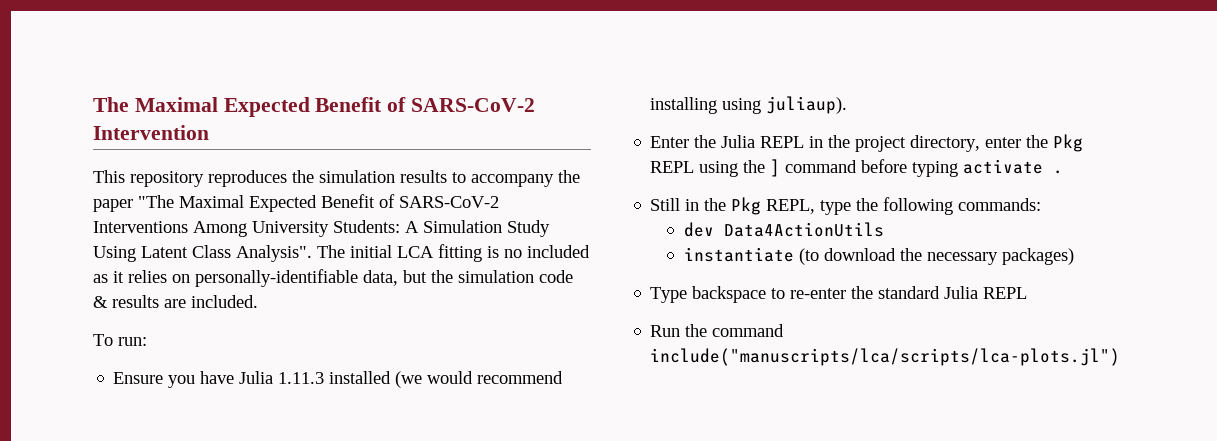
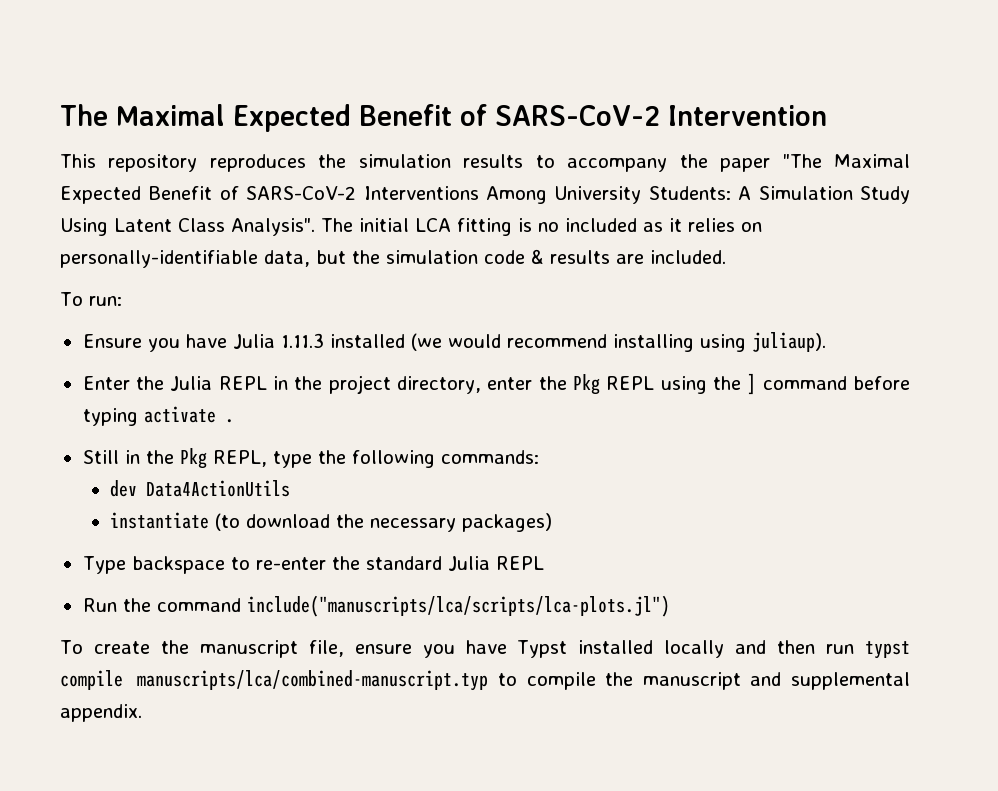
+ To create the manuscript file, ensure you have Typst installed locally and then run typst compile manuscripts/lca/combined-manuscript.typ to compile the manuscript and supplemental appendix.

